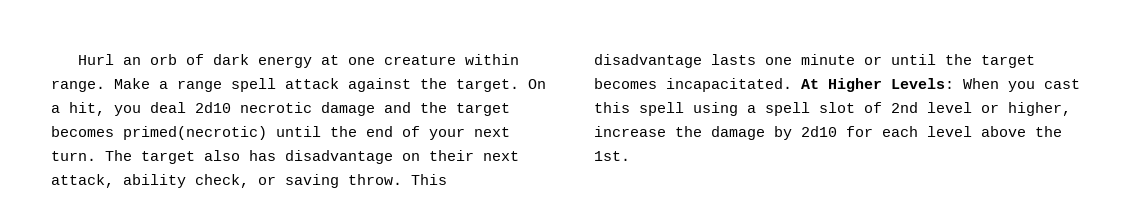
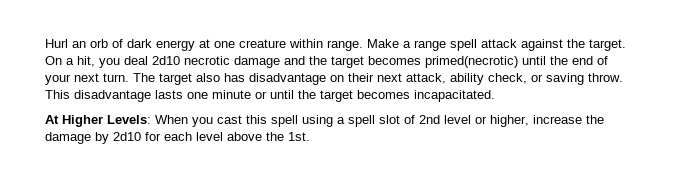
- This disadvantage lasts one minute or until the target becomes incapacitated. At Higher Levels: When you cast this spell using a spell slot of 2nd level or higher, increase the damage by 2d10 for each level above the 1st.
+ This disadvantage lasts one minute or until the target becomes incapacitated.
+ At Higher Levels: When you cast this spell using a spell slot of 2nd level or higher, increase the damage by 2d10 for each level above the 1st.

